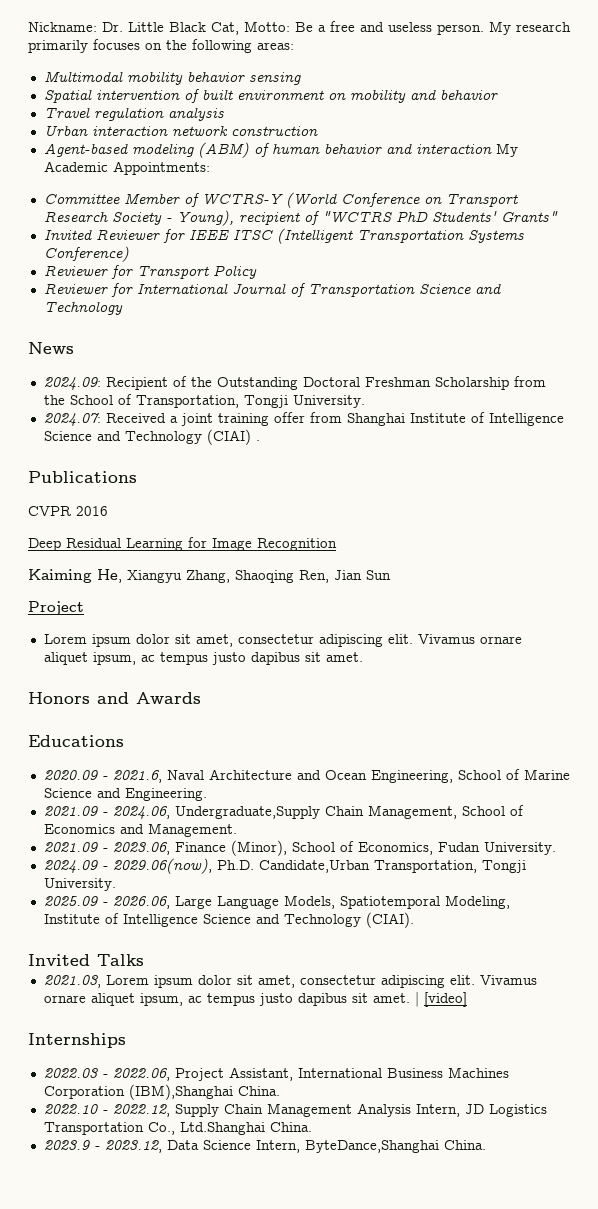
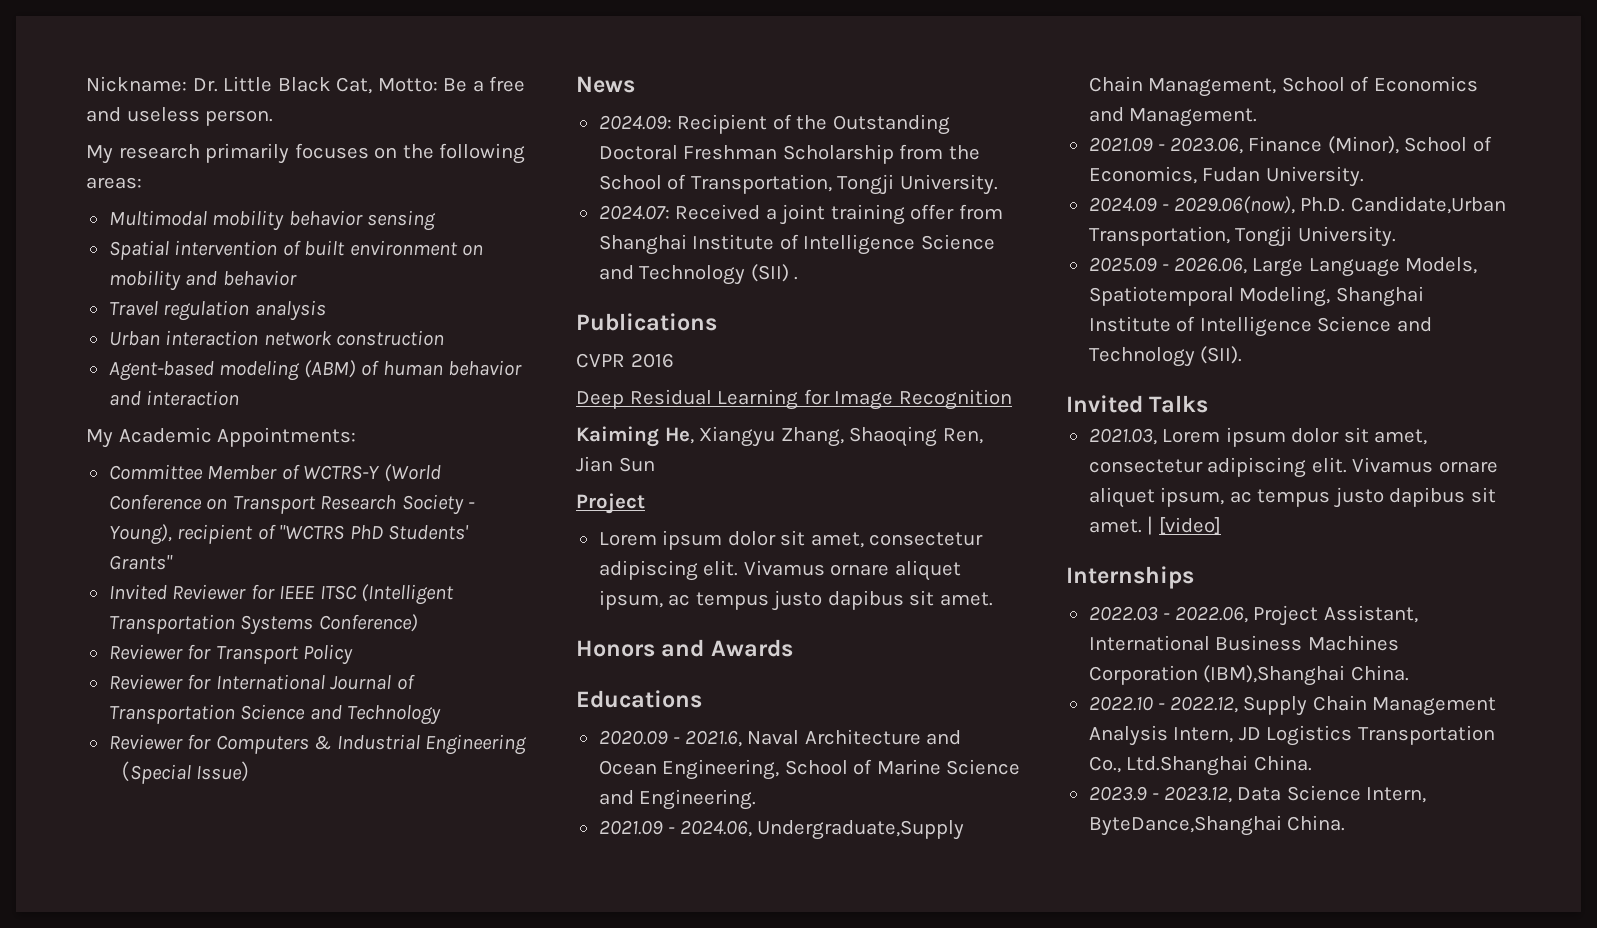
- Nickname: Dr. Little Black Cat, Motto: Be a free and useless person. My research primarily focuses on the following areas:
+ Nickname: Dr. Little Black Cat, Motto: Be a free and useless person.
+ My research primarily focuses on the following areas:
- Agent-based modeling (ABM) of human behavior and interaction My Academic Appointments:
+ Agent-based modeling (ABM) of human behavior and interaction
+ My Academic Appointments:
+ Reviewer for Computers & Industrial Engineering（Special Issue）
- 2024.07: Received a joint training offer from Shanghai Institute of Intelligence Science and Technology (CIAI) .
+ 2024.07: Received a joint training offer from Shanghai Institute of Intelligence Science and Technology (SII) .
- 2025.09 - 2026.06, Large Language Models, Spatiotemporal Modeling, Institute of Intelligence Science and Technology (CIAI).
+ 2025.09 - 2026.06, Large Language Models, Spatiotemporal Modeling, Shanghai Institute of Intelligence Science and Technology (SII).

